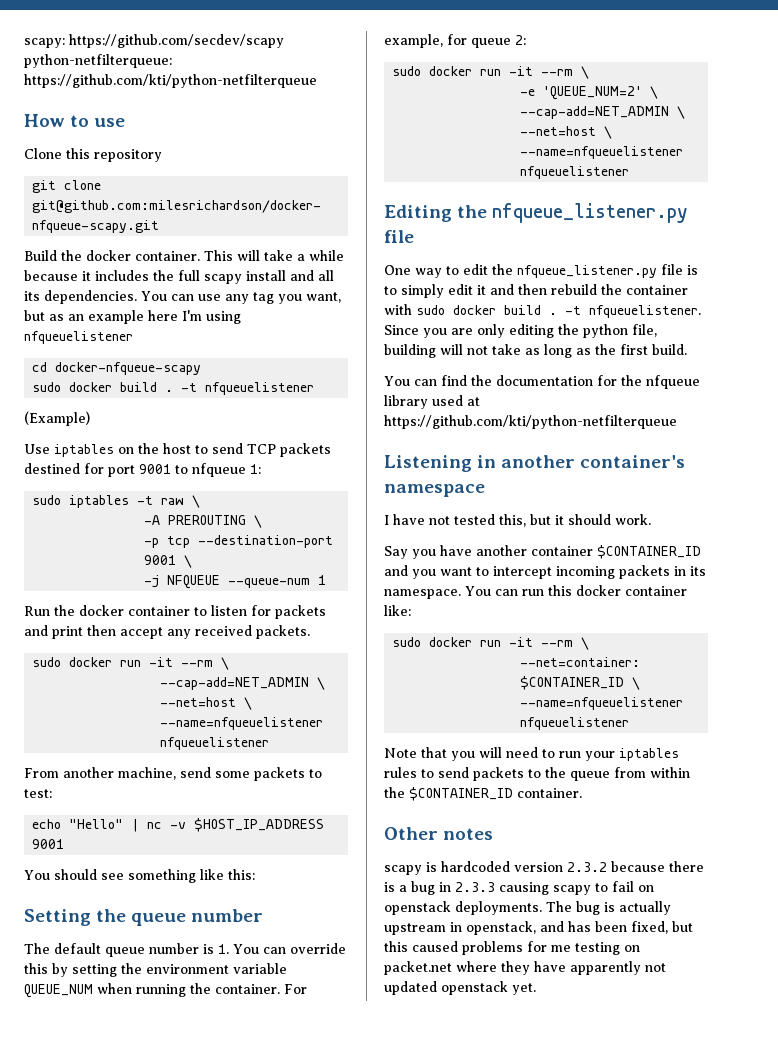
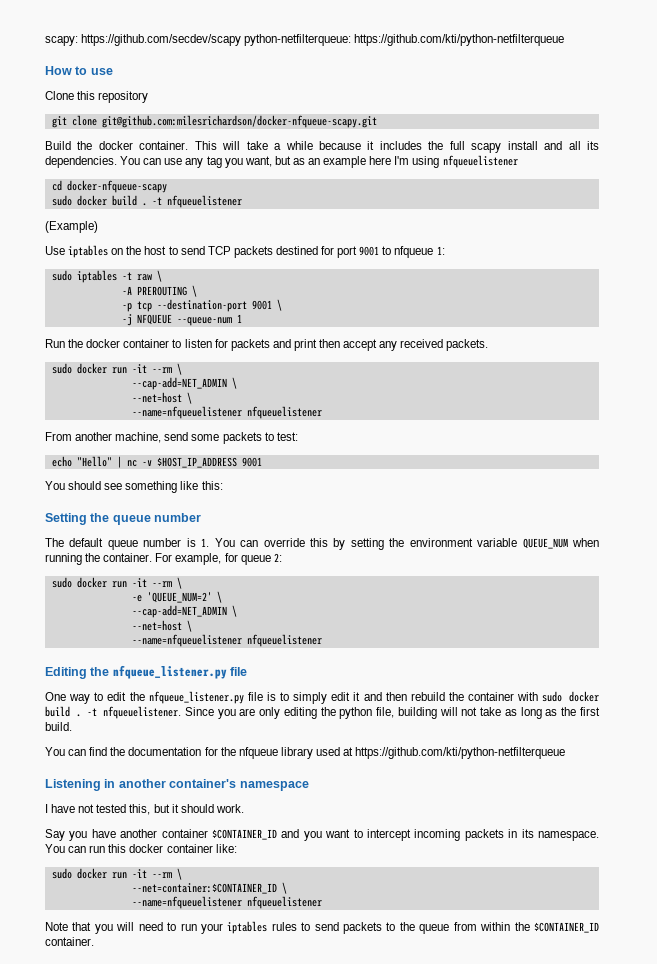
- Other notes
- scapy is hardcoded version 2.3.2 because there is a bug in 2.3.3 causing scapy to fail on openstack deployments. The bug is actually upstream in openstack, and has been fixed, but this caused problems for me testing on packet.net where they have apparently not updated openstack yet.

